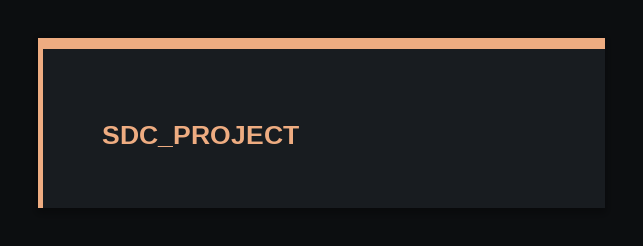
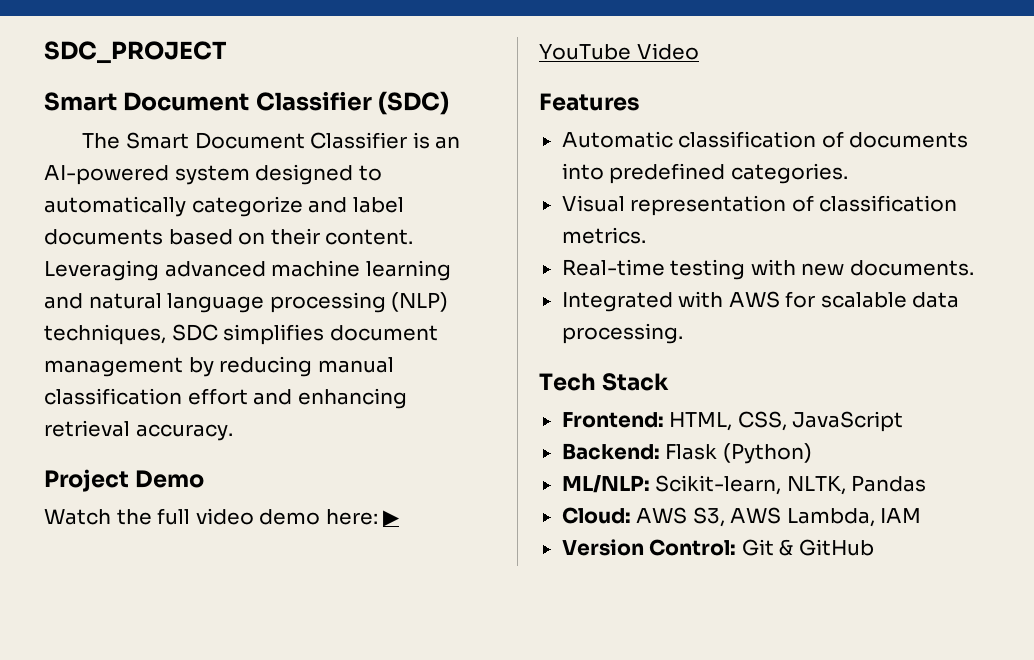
+ Smart Document Classifier (SDC)
+ The Smart Document Classifier is an AI-powered system designed to automatically categorize and label documents based on their content. Leveraging advanced machine learning and natural language processing (NLP) techniques, SDC simplifies document management by reducing manual classification effort and enhancing retrieval accuracy.
+ Project Demo
+ Watch the full video demo here: ▶ YouTube Video
+ Features
+ Automatic classification of documents into predefined categories.
+ Visual representation of classification metrics.
+ Real-time testing with new documents.
+ Integrated with AWS for scalable data processing.
+ Tech Stack
+ Frontend: HTML, CSS, JavaScript
+ Backend: Flask (Python)
+ ML/NLP: Scikit-learn, NLTK, Pandas
+ Cloud: AWS S3, AWS Lambda, IAM
+ Version Control: Git & GitHub

